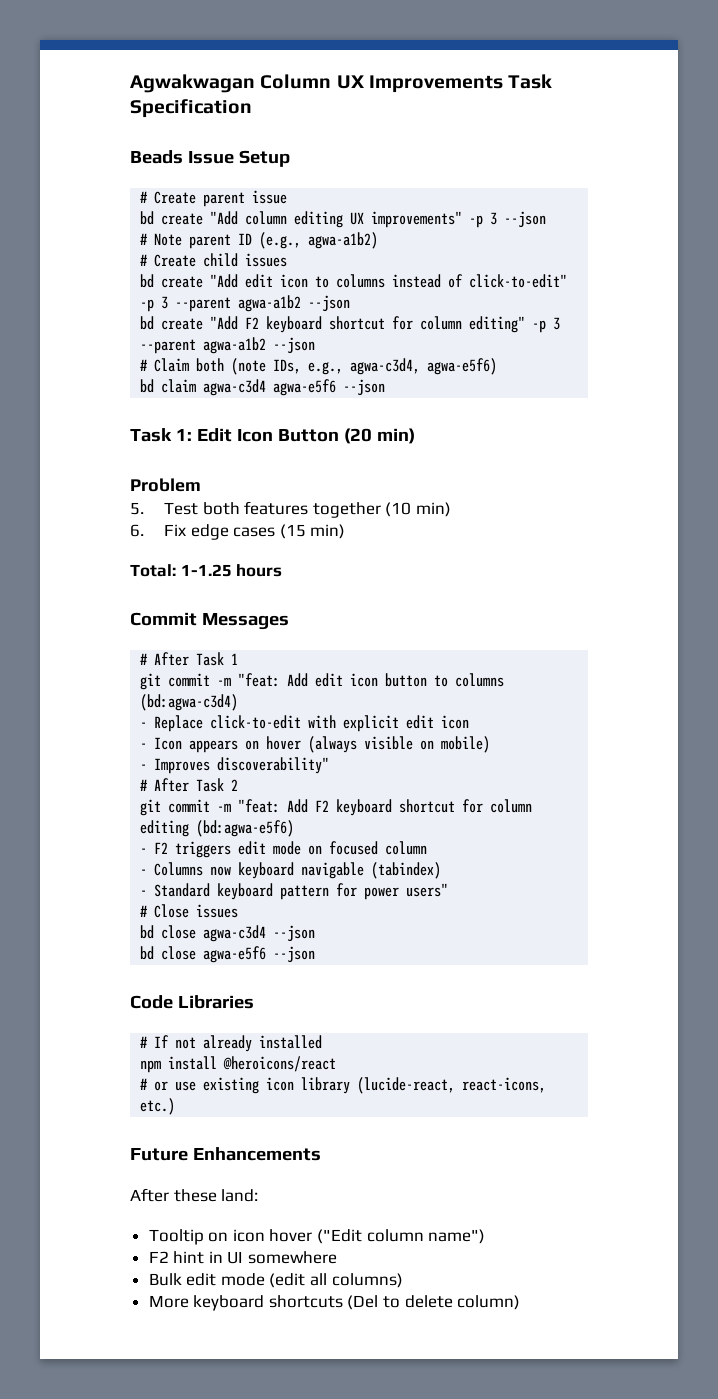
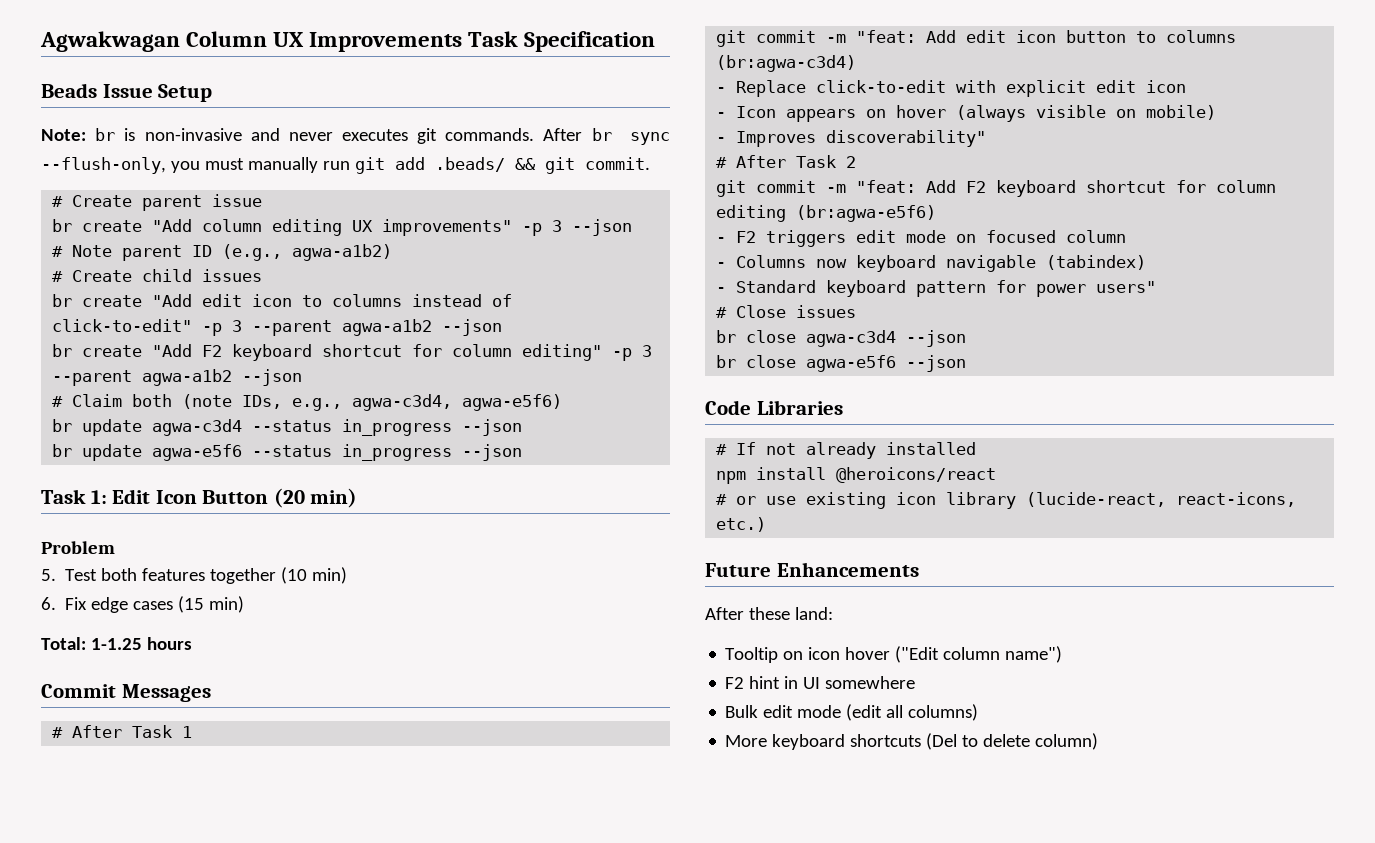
+ Note: br is non-invasive and never executes git commands. After br sync --flush-only, you must manually run git add .beads/ && git commit.
- bd create "Add column editing UX improvements" -p 3 --json
+ br create "Add column editing UX improvements" -p 3 --json
- bd create "Add edit icon to columns instead of click-to-edit" -p 3 --parent agwa-a1b2 --json
+ br create "Add edit icon to columns instead of click-to-edit" -p 3 --parent agwa-a1b2 --json
- bd create "Add F2 keyboard shortcut for column editing" -p 3 --parent agwa-a1b2 --json
+ br create "Add F2 keyboard shortcut for column editing" -p 3 --parent agwa-a1b2 --json
- bd claim agwa-c3d4 agwa-e5f6 --json
+ br update agwa-c3d4 --status in_progress --json
+ br update agwa-e5f6 --status in_progress --json
- git commit -m "feat: Add edit icon button to columns (bd:agwa-c3d4)
+ git commit -m "feat: Add edit icon button to columns (br:agwa-c3d4)
- git commit -m "feat: Add F2 keyboard shortcut for column editing (bd:agwa-e5f6)
+ git commit -m "feat: Add F2 keyboard shortcut for column editing (br:agwa-e5f6)
- bd close agwa-c3d4 --json
+ br close agwa-c3d4 --json
- bd close agwa-e5f6 --json
+ br close agwa-e5f6 --json

